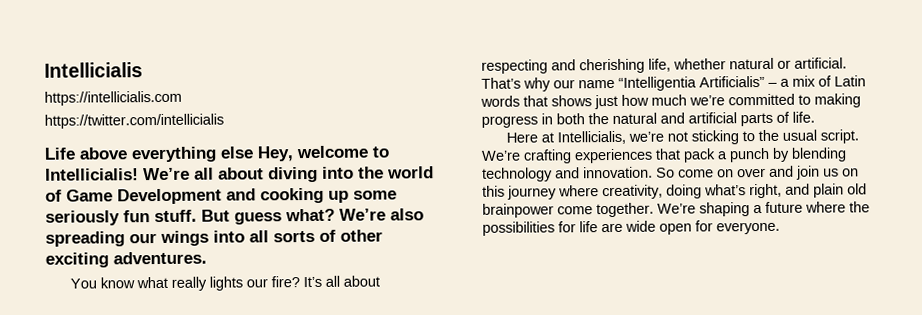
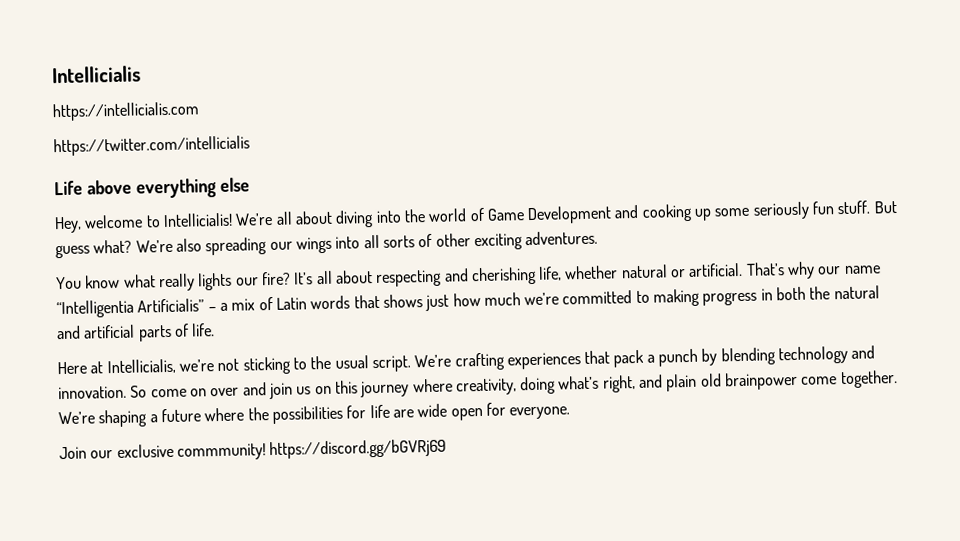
- Life above everything else Hey, welcome to Intellicialis!
+ Life above everything else
+ Hey, welcome to Intellicialis!
+ Join our exclusive commmunity! https://discord.gg/bGVRj69

